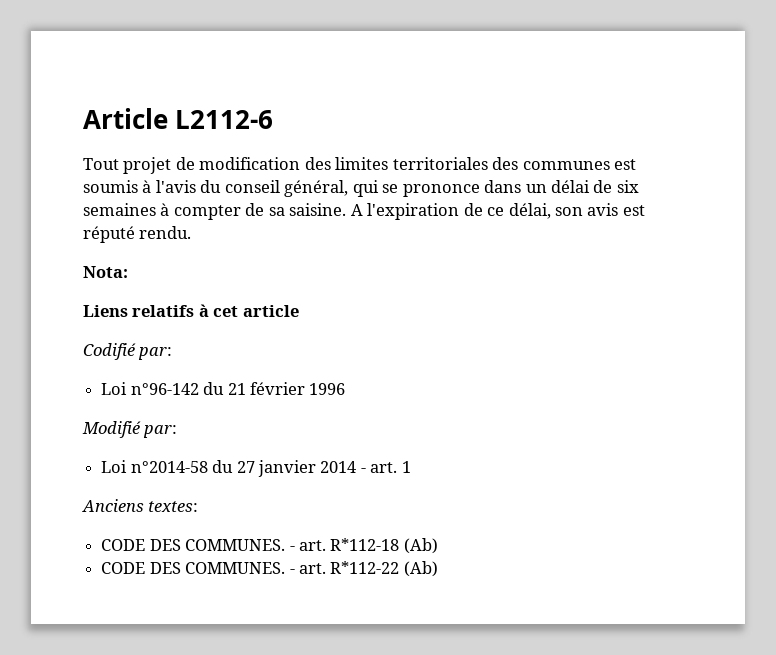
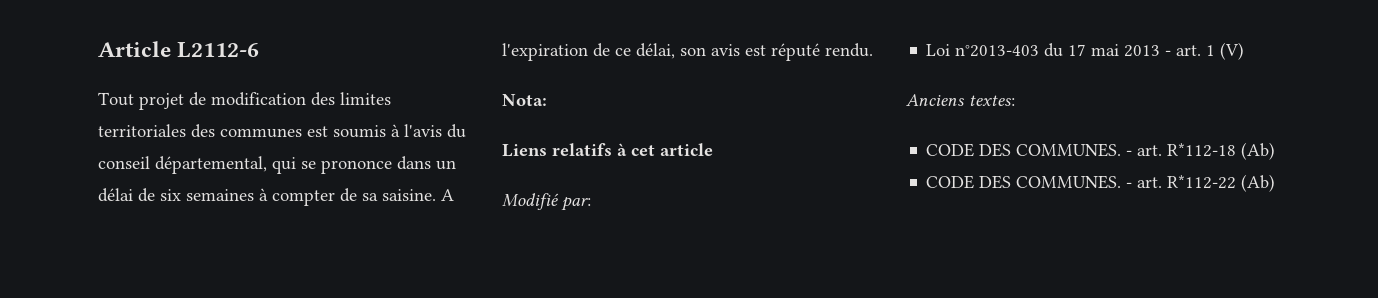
- Tout projet de modification des limites territoriales des communes est soumis à l'avis du conseil général, qui se prononce dans un délai de six semaines à compter de sa saisine.
+ Tout projet de modification des limites territoriales des communes est soumis à l'avis du conseil départemental, qui se prononce dans un délai de six semaines à compter de sa saisine.
- Codifié par:
- Loi n°96-142 du 21 février 1996
  Modifié par:
- Loi n°2014-58 du 27 janvier 2014 - art. 1
+ Loi n°2013-403 du 17 mai 2013 - art. 1 (V)

